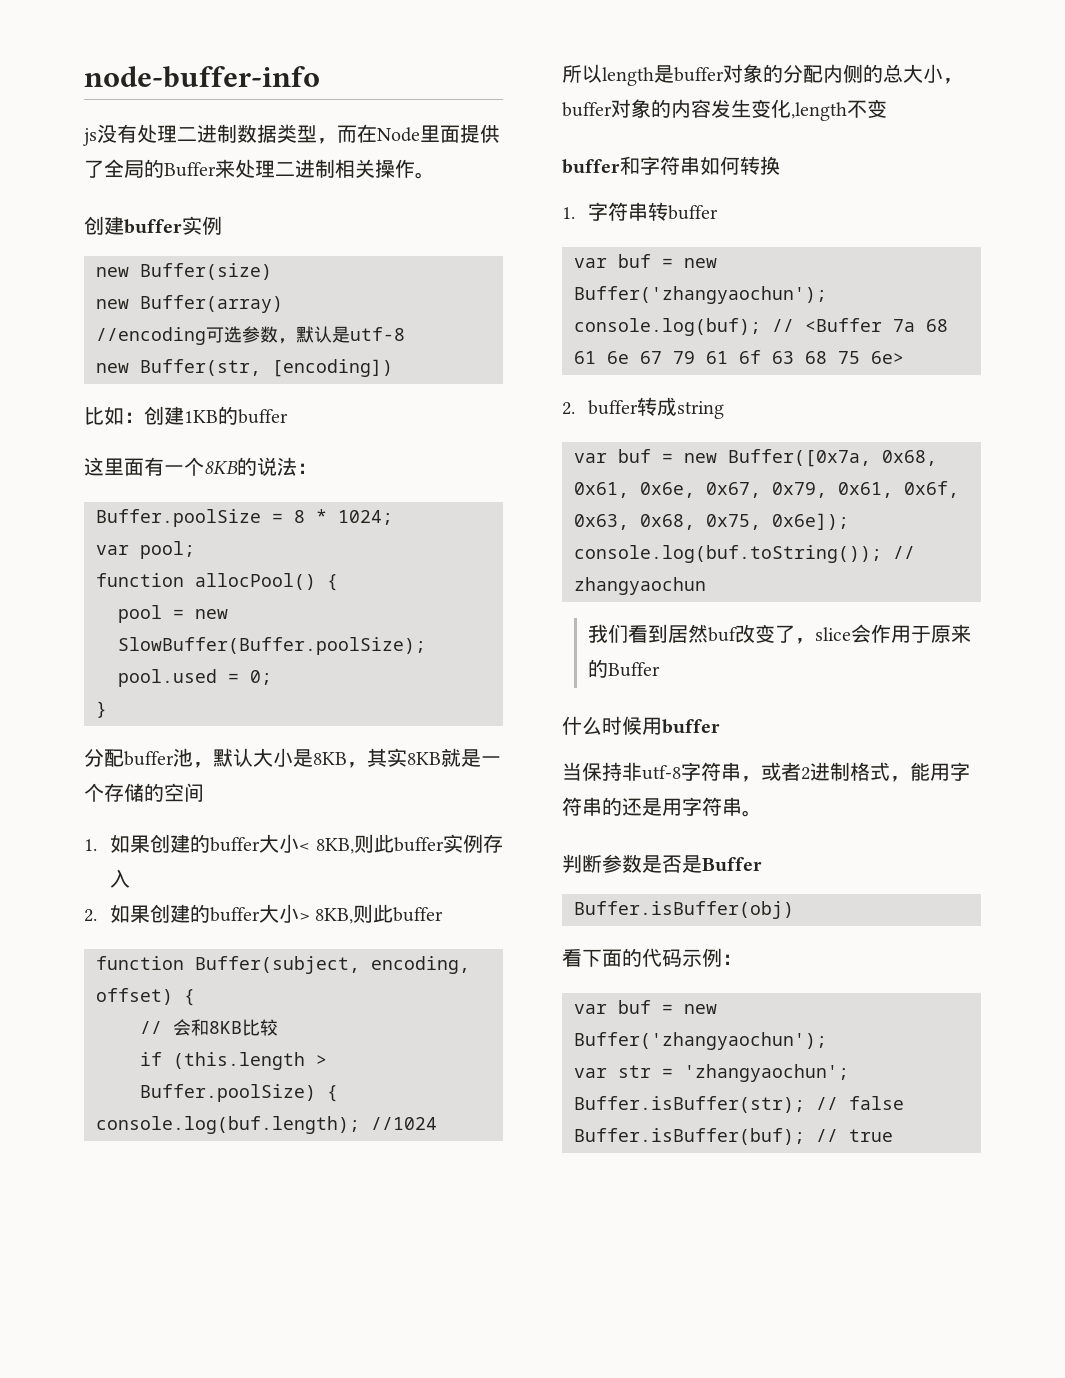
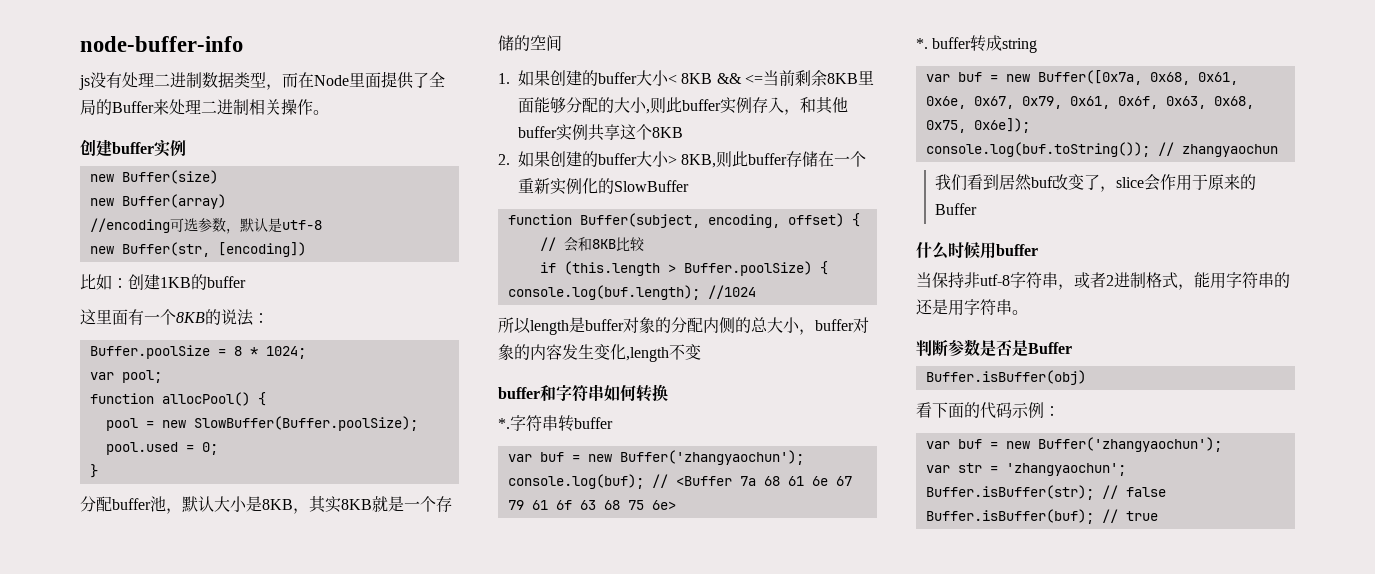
- 1.如果创建的buffer大小< 8KB,则此buffer实例存入
+ 1.如果创建的buffer大小< 8KB && <=当前剩余8KB里面能够分配的大小,则此buffer实例存入，和其他buffer实例共享这个8KB
- 2.如果创建的buffer大小> 8KB,则此buffer
+ 2.如果创建的buffer大小> 8KB,则此buffer存储在一个重新实例化的SlowBuffer
- 1.字符串转buffer
+ *.字符串转buffer
- 2. buffer转成string
+ *. buffer转成string

